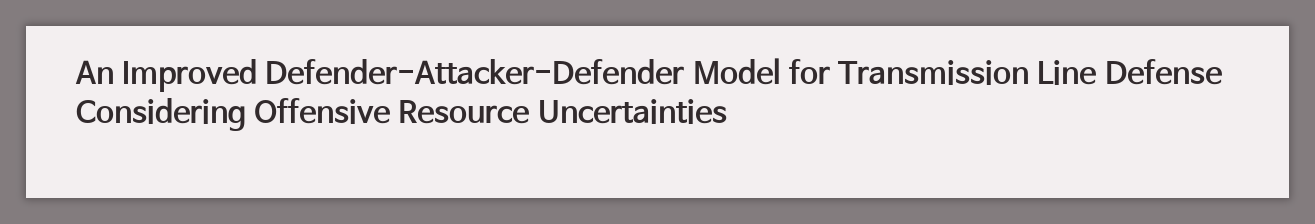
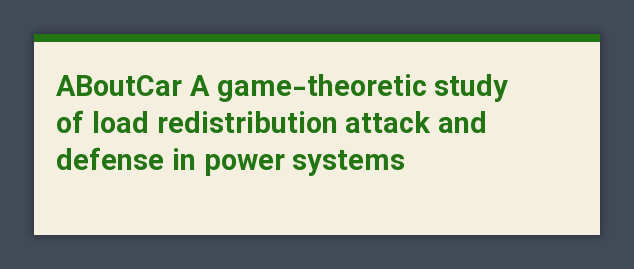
- An Improved Defender-Attacker-Defender Model for Transmission Line Defense Considering Offensive Resource Uncertainties
+ ABoutCar A game-theoretic study of load redistribution attack and defense in power systems

